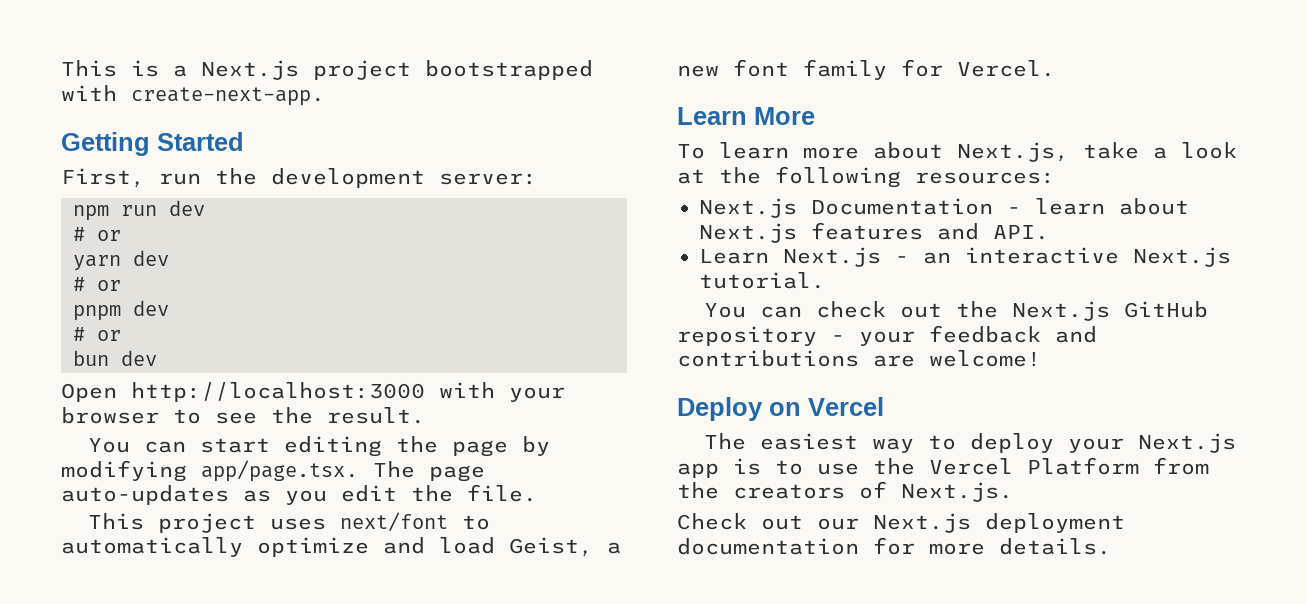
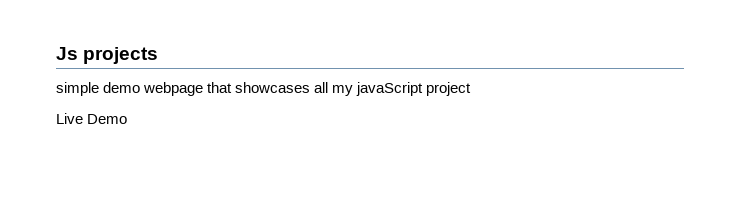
- This is a Next.js project bootstrapped with create-next-app.
- Getting Started
- First, run the development server:
- npm run dev
- # or
- yarn dev
- # or
- pnpm dev
- # or
- bun dev
- Open http://localhost:3000 with your browser to see the result.
- You can start editing the page by modifying app/page.tsx. The page auto-updates as you edit the file.
- This project uses next/font to automatically optimize and load Geist, a new font family for Vercel.
- Learn More
- To learn more about Next.js, take a look at the following resources:
- Next.js Documentation - learn about Next.js features and API.
- Learn Next.js - an interactive Next.js tutorial.
- You can check out the Next.js GitHub repository - your feedback and contributions are welcome!
- Deploy on Vercel
- The easiest way to deploy your Next.js app is to use the Vercel Platform from the creators of Next.js.
- Check out our Next.js deployment documentation for more details.
+ Js projects
+ simple demo webpage that showcases all my javaScript project
+ Live Demo

